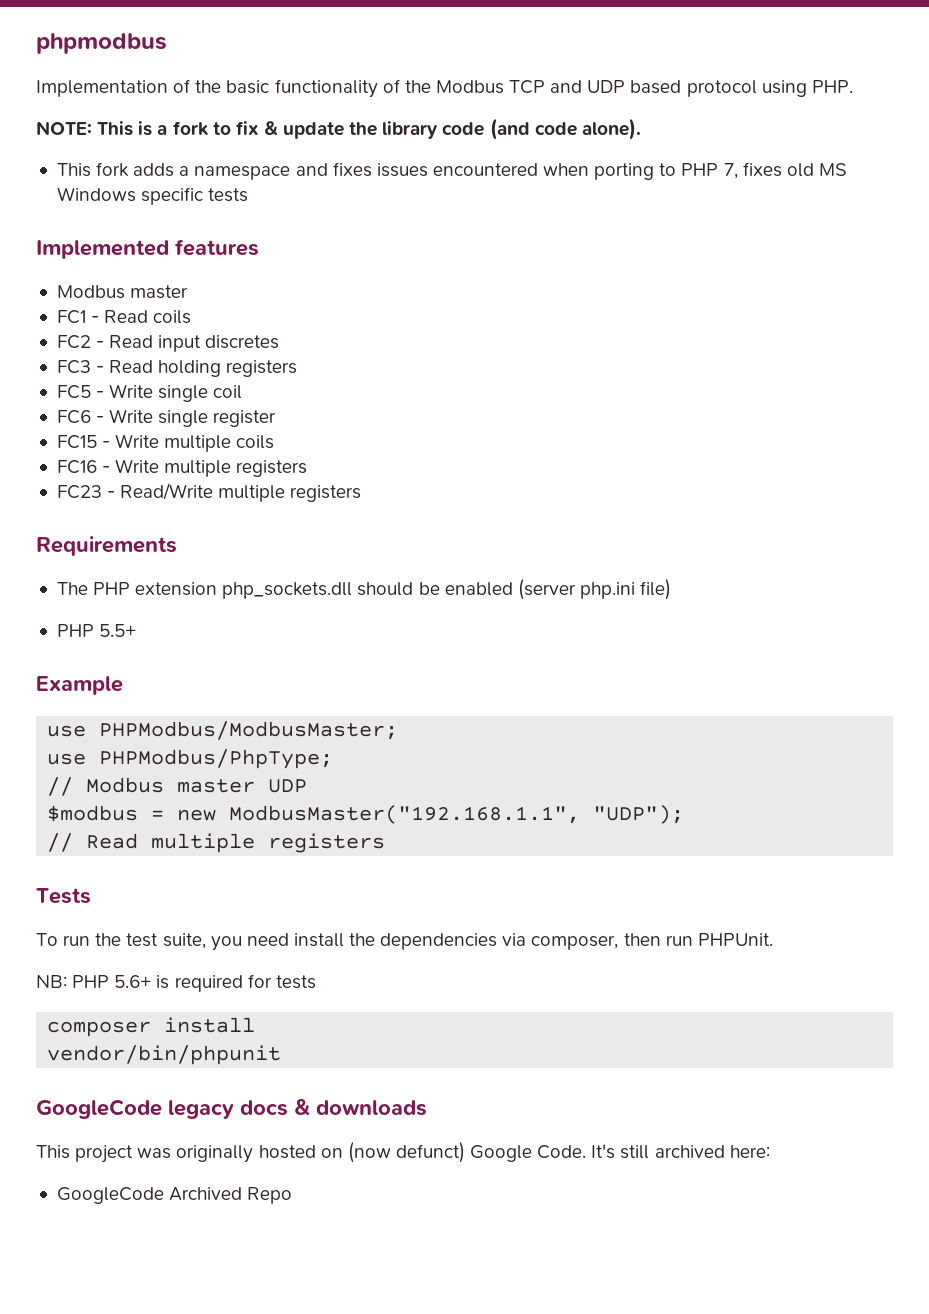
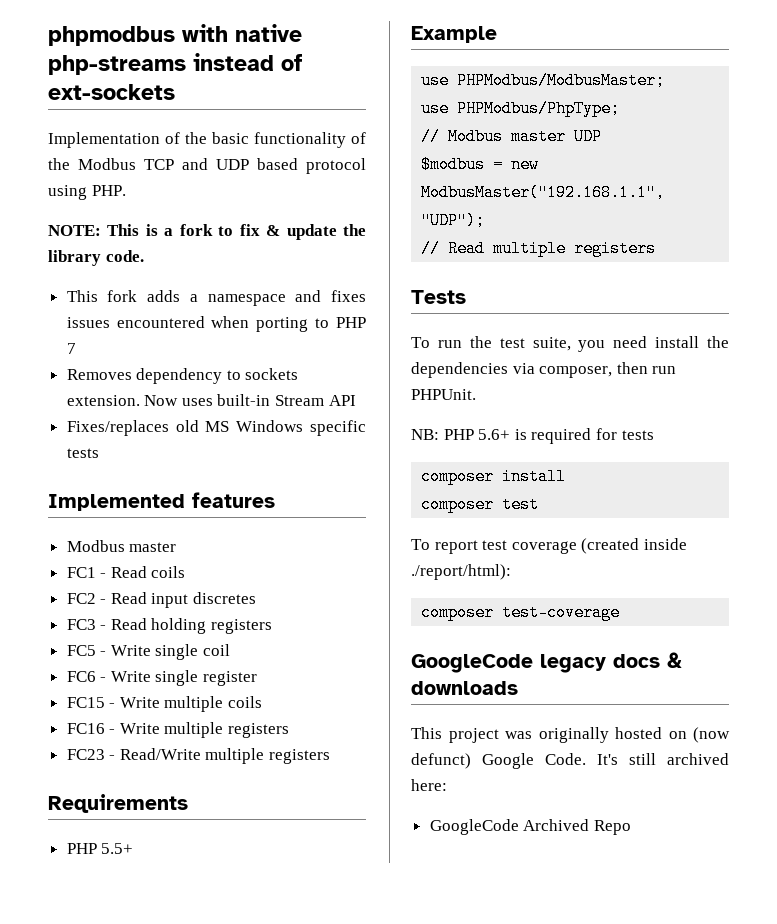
- phpmodbus
+ phpmodbus with native php-streams instead of ext-sockets
- NOTE: This is a fork to fix & update the library code (and code alone).
+ NOTE: This is a fork to fix & update the library code.
- This fork adds a namespace and fixes issues encountered when porting to PHP 7, fixes old MS Windows specific tests
+ This fork adds a namespace and fixes issues encountered when porting to PHP 7
+ Removes dependency to sockets extension. Now uses built-in Stream API
+ Fixes/replaces old MS Windows specific tests
- The PHP extension php_sockets.dll should be enabled (server php.ini file)
- vendor/bin/phpunit
+ composer test
+ To report test coverage (created inside ./report/html):
+ composer test-coverage

